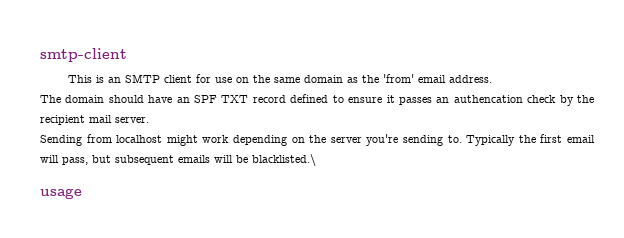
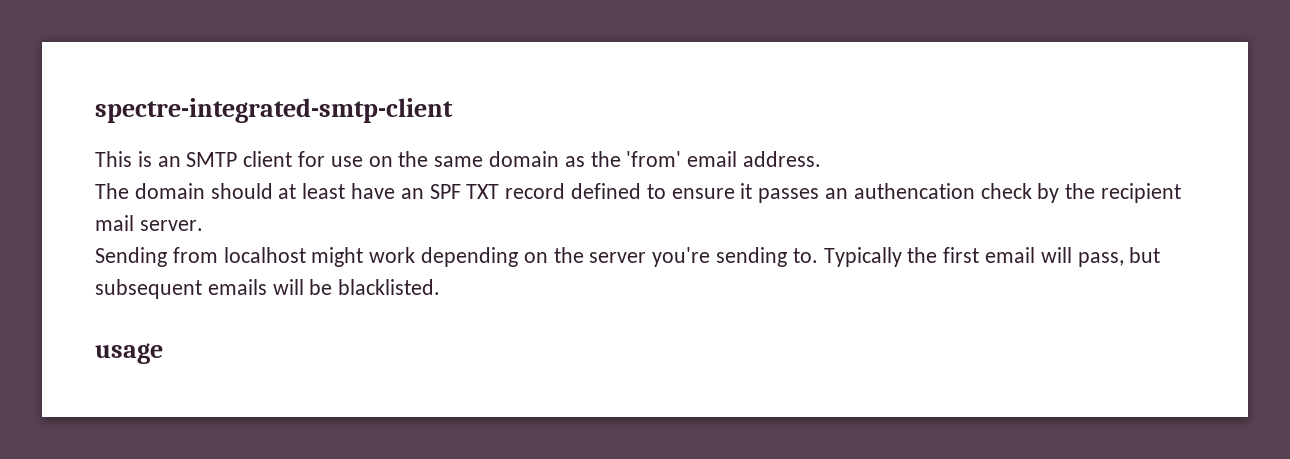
- smtp-client
+ spectre-integrated-smtp-client
- The domain should have an SPF TXT record defined to ensure it passes an authencation check by the recipient mail server.
+ The domain should at least have an SPF TXT record defined to ensure it passes an authencation check by the recipient mail server.
- Typically the first email will pass, but subsequent emails will be blacklisted.\
+ Typically the first email will pass, but subsequent emails will be blacklisted.

